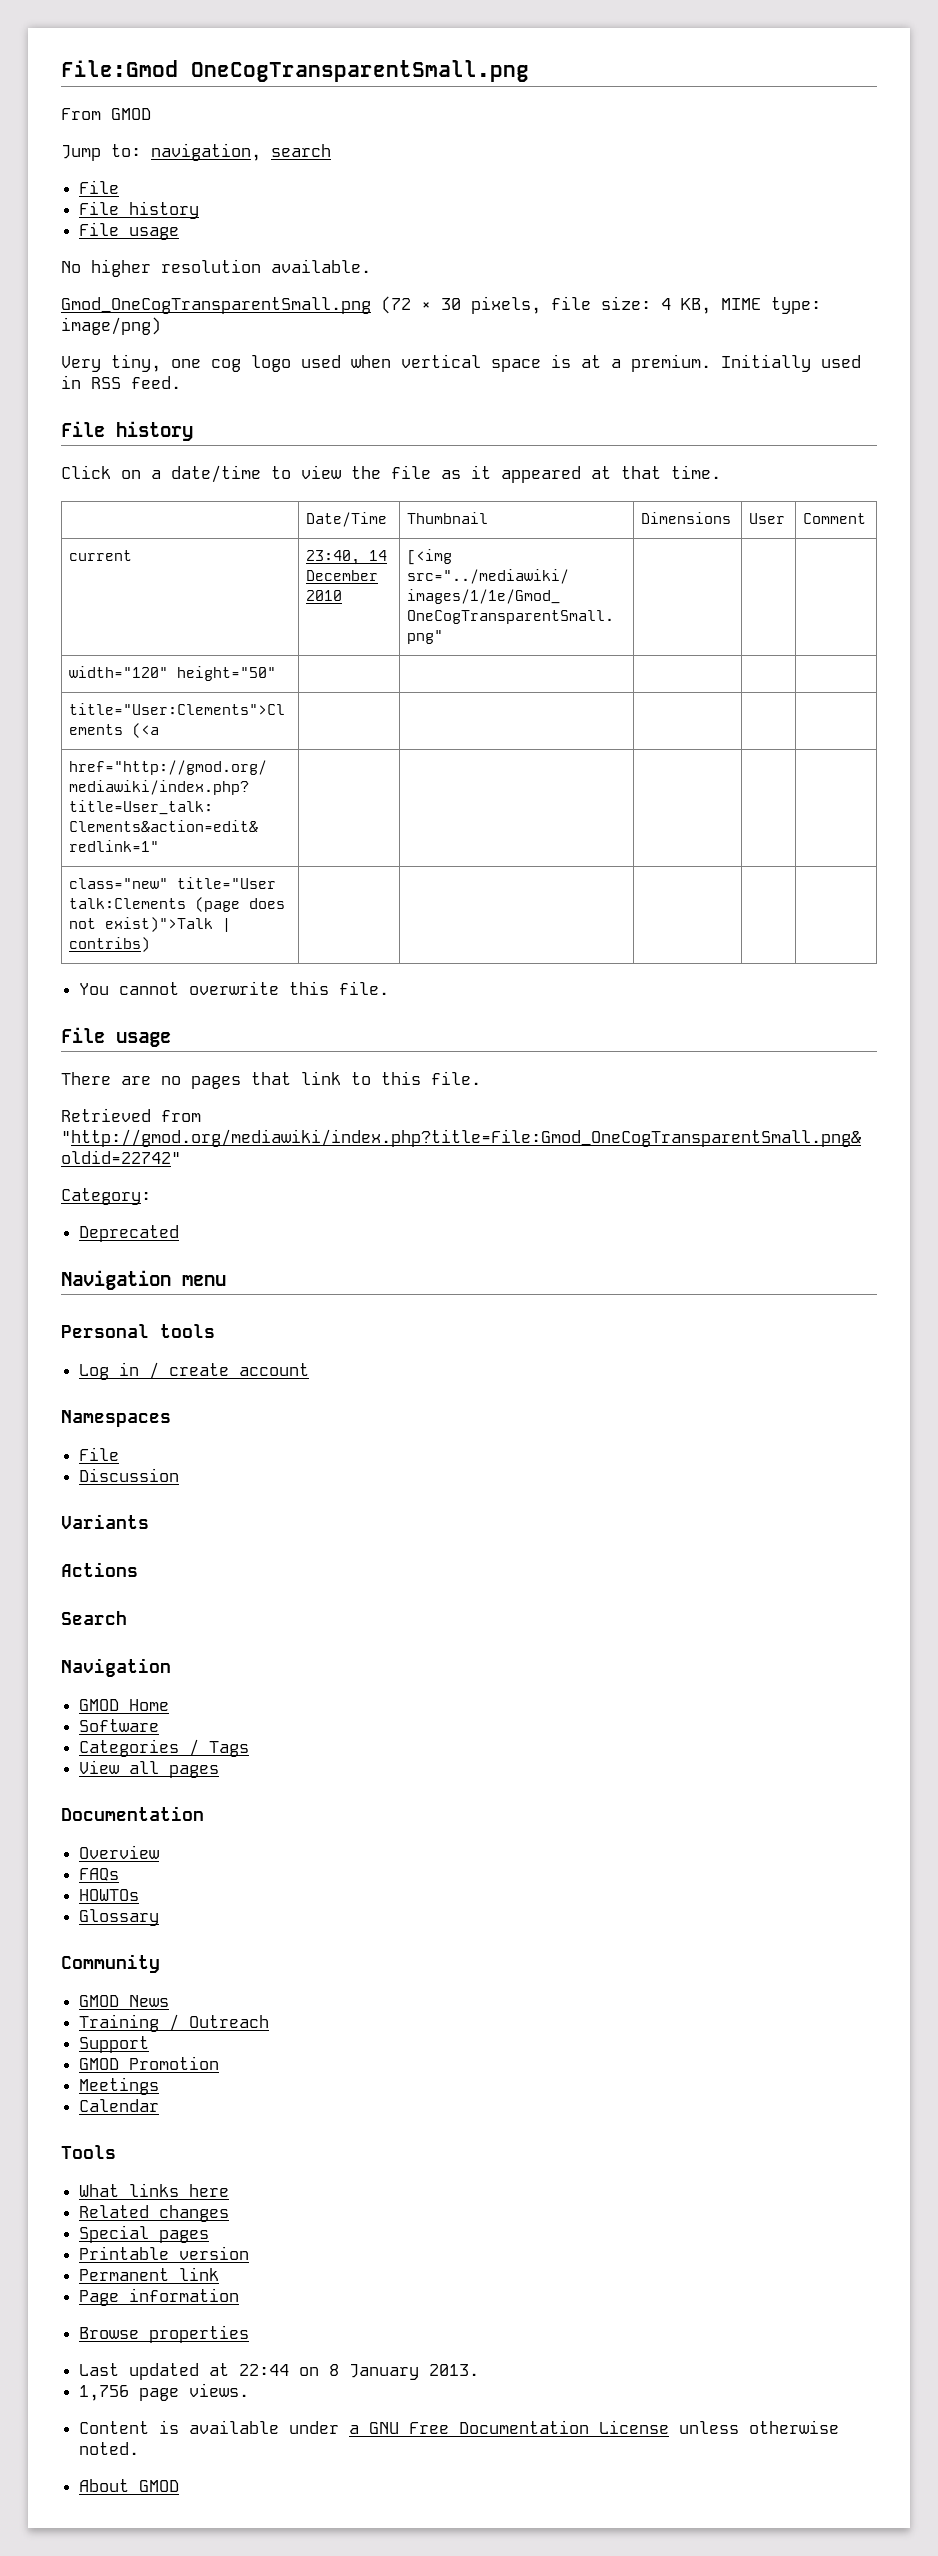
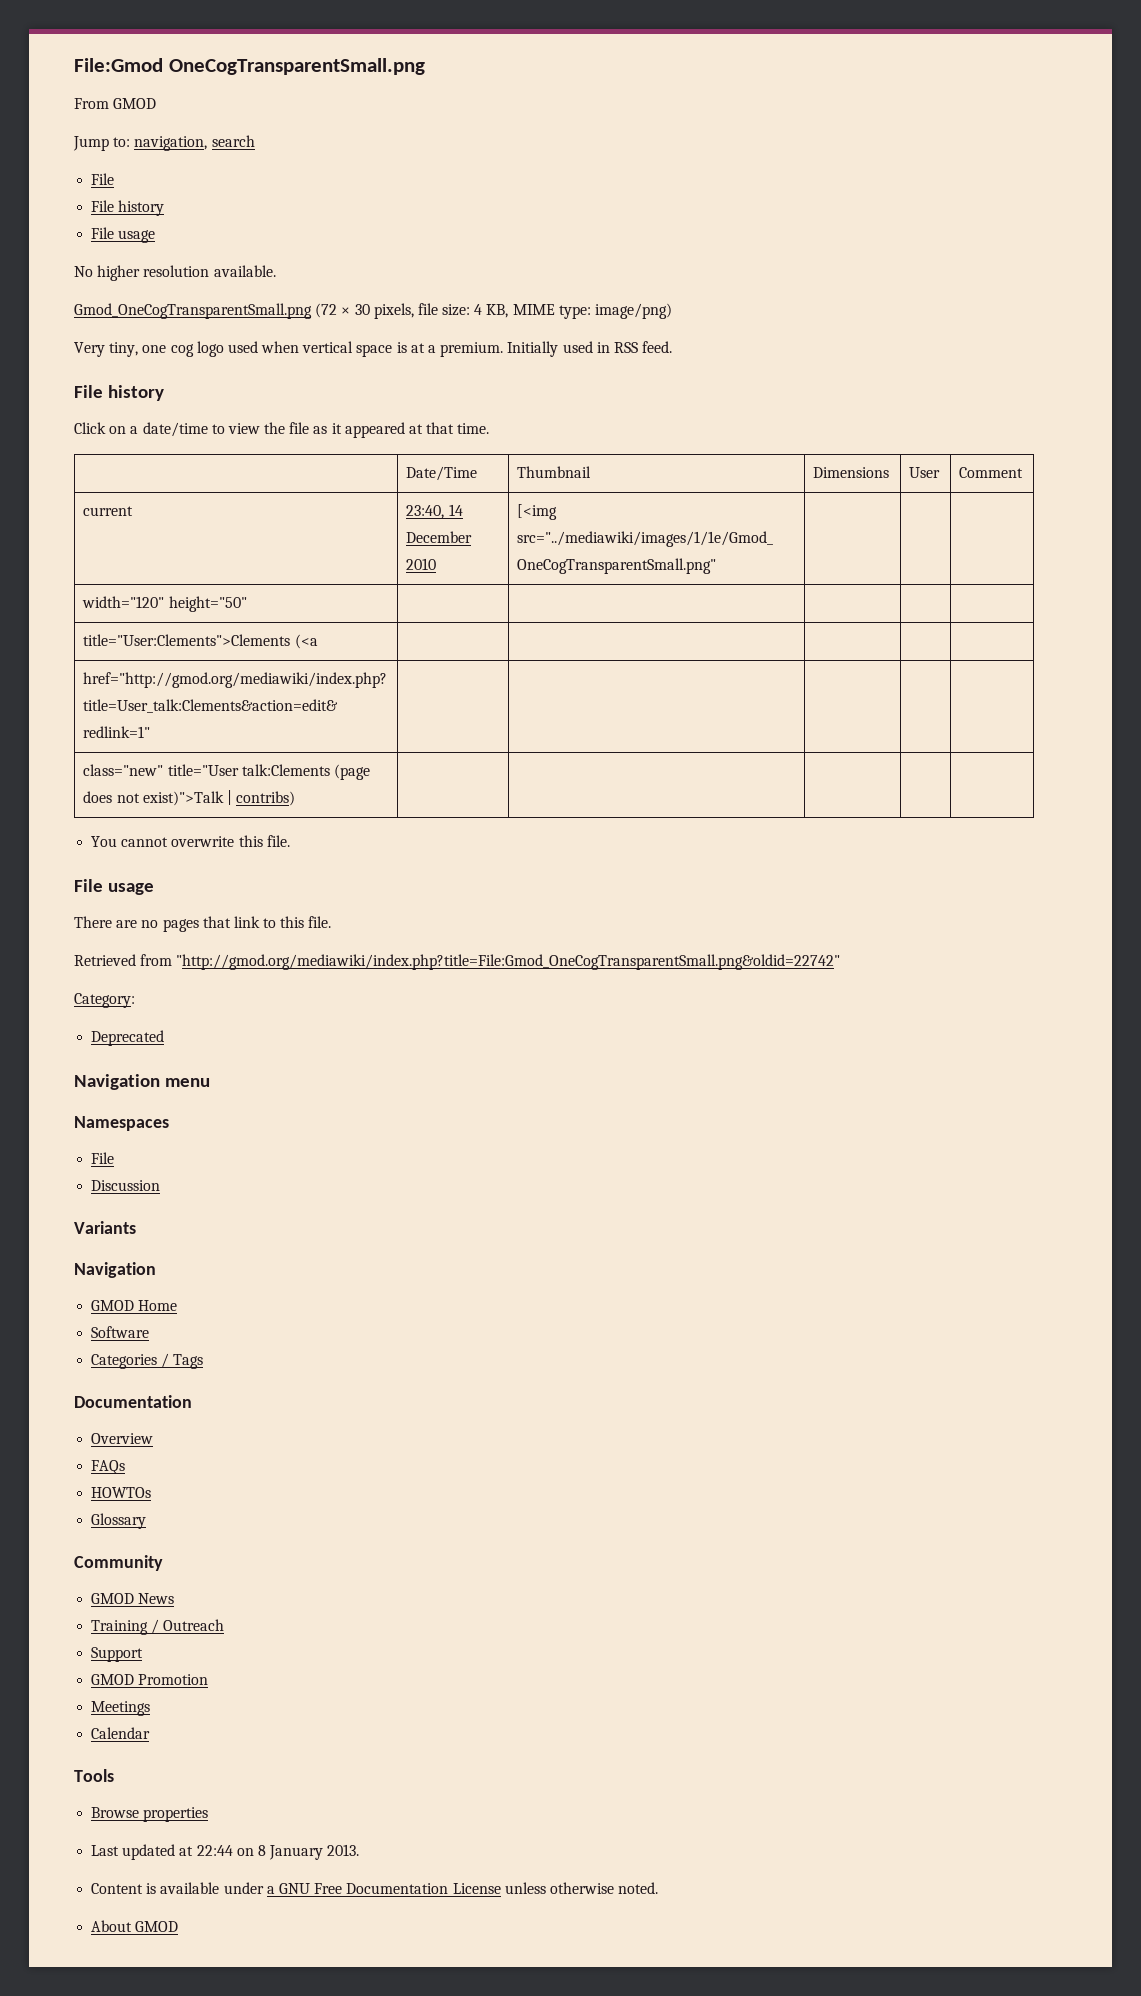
- Personal tools
- Log in / create account
- Actions
- Search
- View all pages
- What links here
- Related changes
- Special pages
- Printable version
- Permanent link
- Page information
- 1,756 page views.

